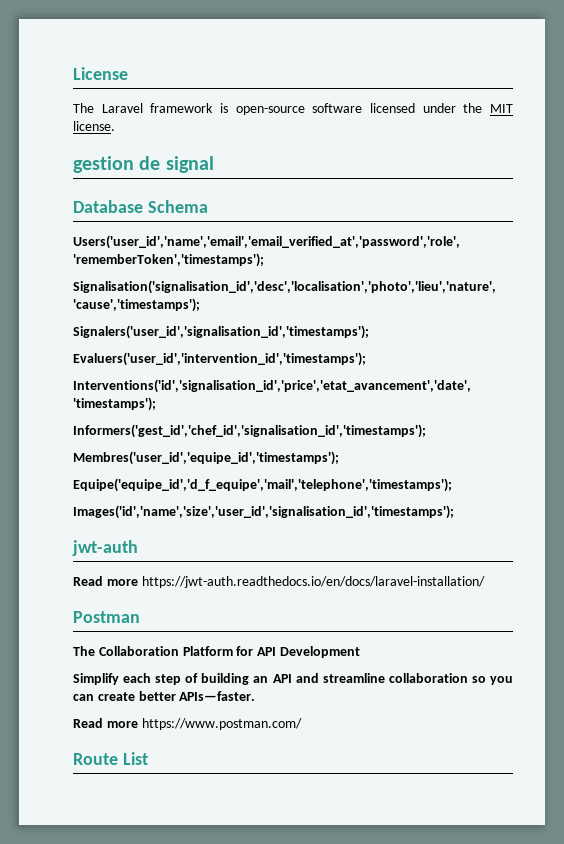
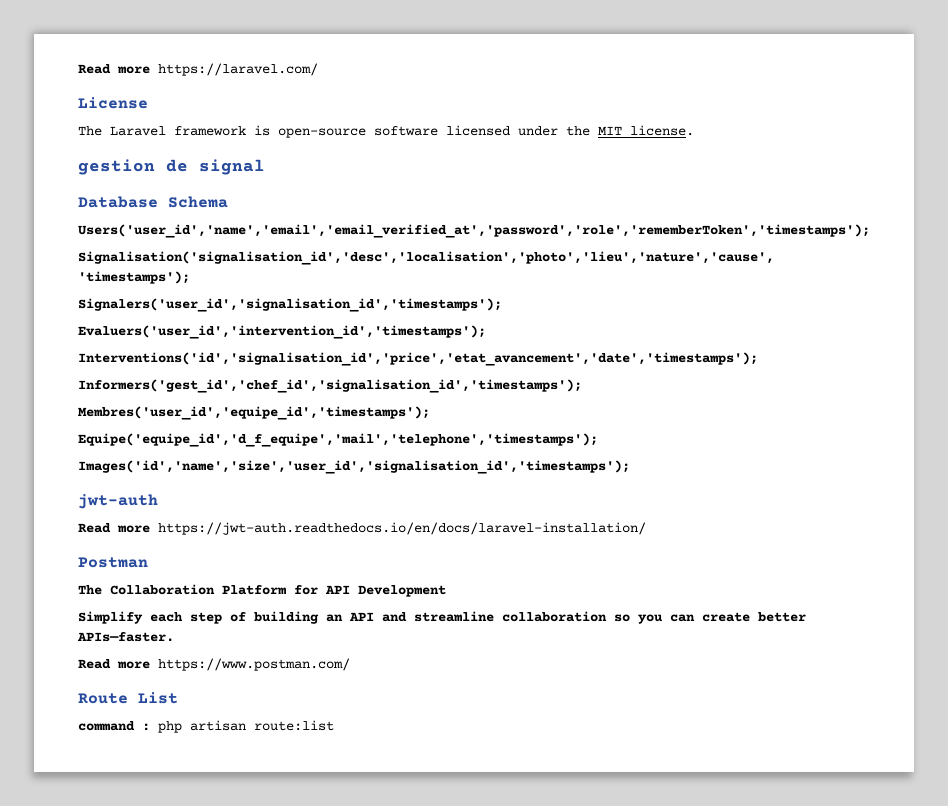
+ Read more https://laravel.com/
+ command : php artisan route:list

